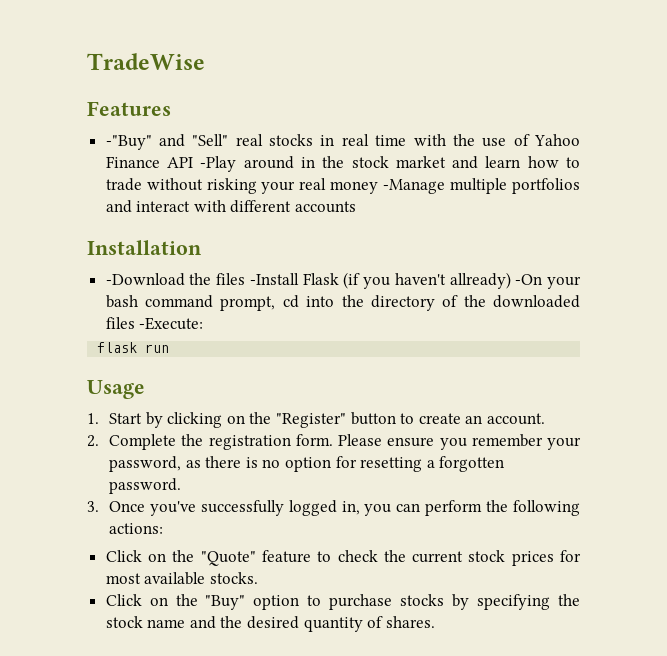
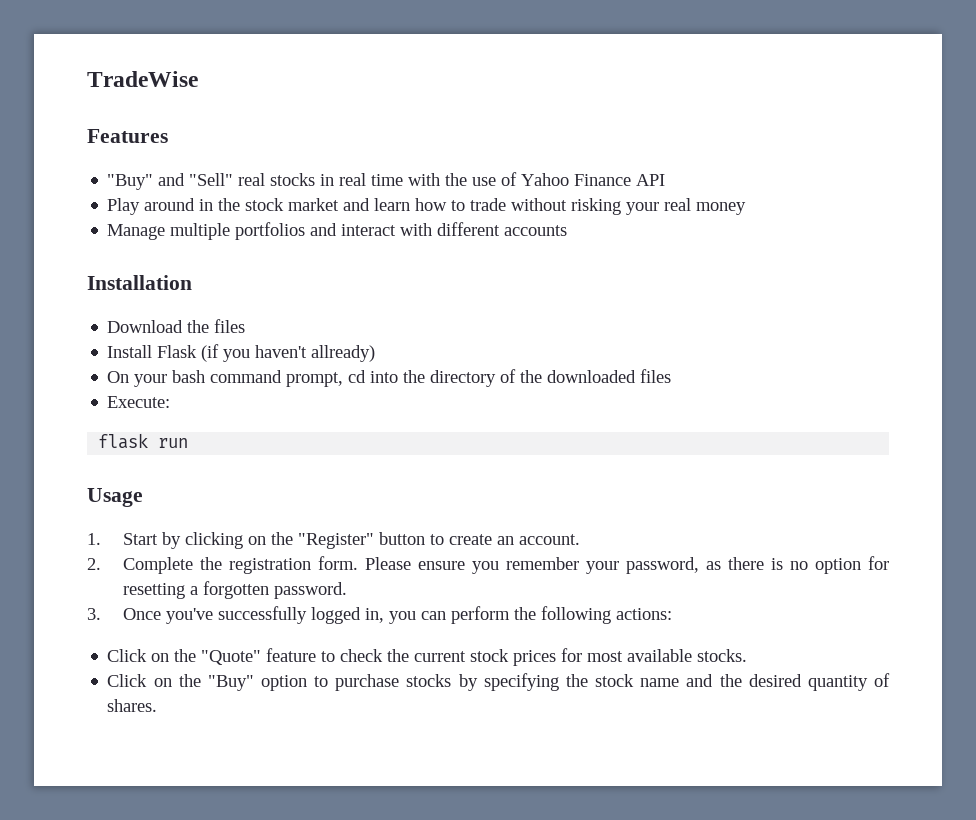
- -"Buy" and "Sell" real stocks in real time with the use of Yahoo Finance API -Play around in the stock market and learn how to trade without risking your real money -Manage multiple portfolios and interact with different accounts
+ "Buy" and "Sell" real stocks in real time with the use of Yahoo Finance API
+ Play around in the stock market and learn how to trade without risking your real money
+ Manage multiple portfolios and interact with different accounts
- -Download the files -Install Flask (if you haven't allready) -On your bash command prompt, cd into the directory of the downloaded files -Execute:
+ Download the files
+ Install Flask (if you haven't allready)
+ On your bash command prompt, cd into the directory of the downloaded files
+ Execute:

